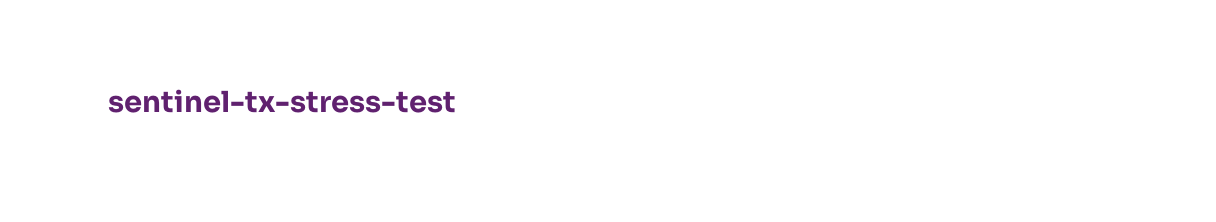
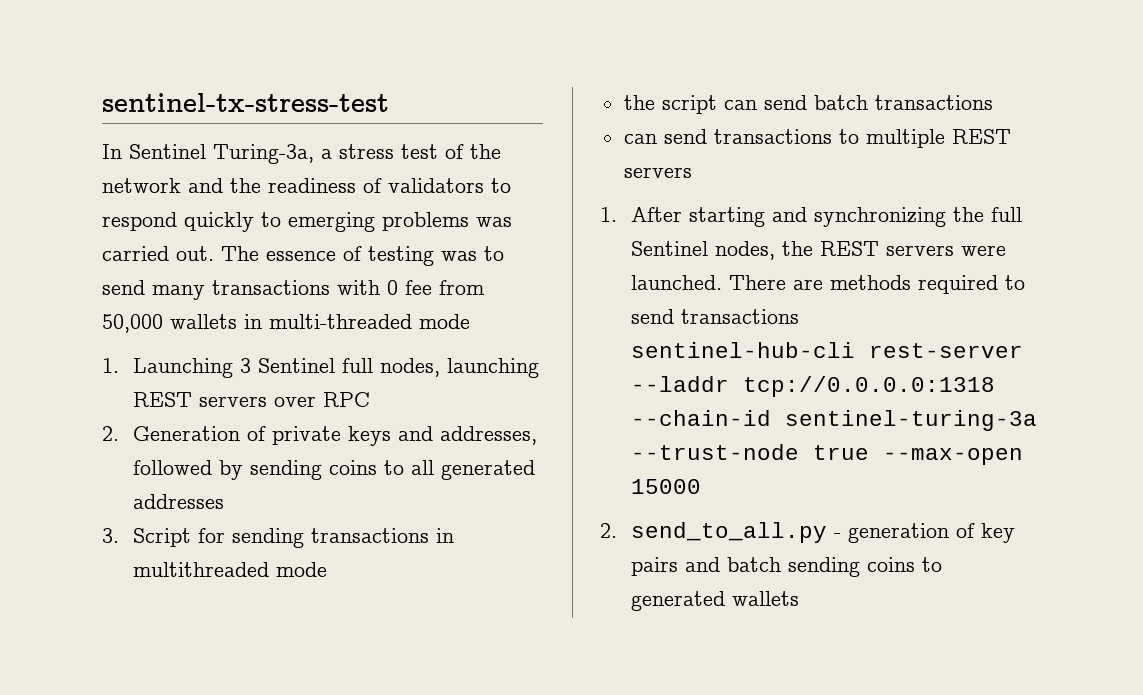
+ In Sentinel Turing-3a, a stress test of the network and the readiness of validators to respond quickly to emerging problems was carried out. The essence of testing was to send many transactions with 0 fee from 50,000 wallets in multi-threaded mode
+ 1. Launching 3 Sentinel full nodes, launching REST servers over RPC
+ 2. Generation of private keys and addresses, followed by sending coins to all generated addresses
+ 3. Script for sending transactions in multithreaded mode
+ the script can send batch transactions
+ can send transactions to multiple REST servers
+ 1. After starting and synchronizing the full Sentinel nodes, the REST servers were launched. There are methods required to send transactions
+ sentinel-hub-cli rest-server --laddr tcp://0.0.0.0:1318 --chain-id sentinel-turing-3a --trust-node true --max-open 15000
+ 2. send_to_all.py - generation of key pairs and batch sending coins to generated wallets

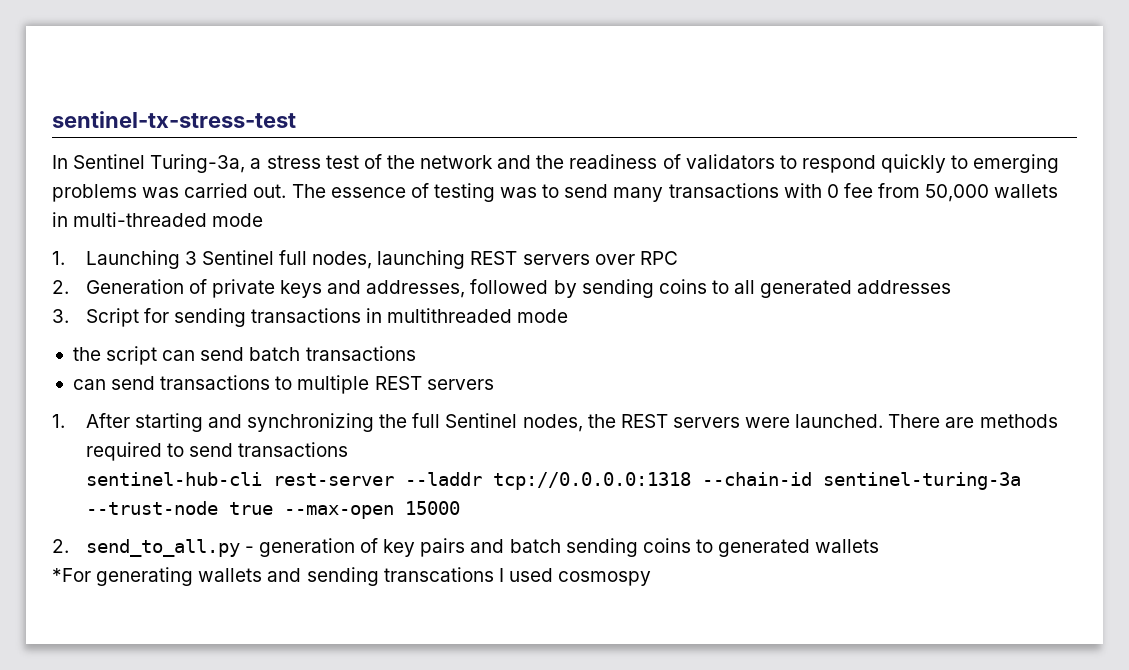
+ *For generating wallets and sending transcations I used cosmospy

